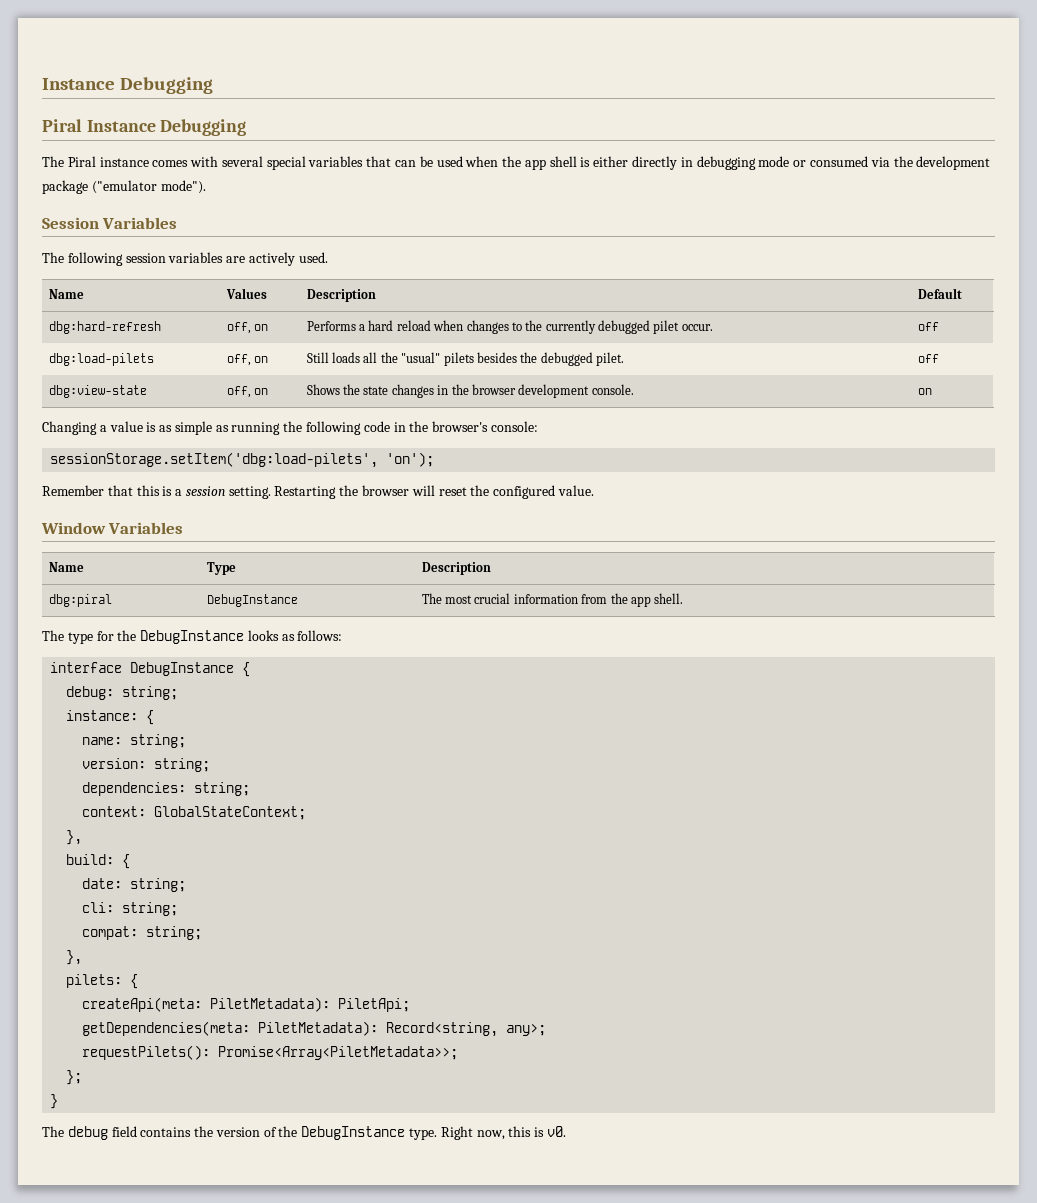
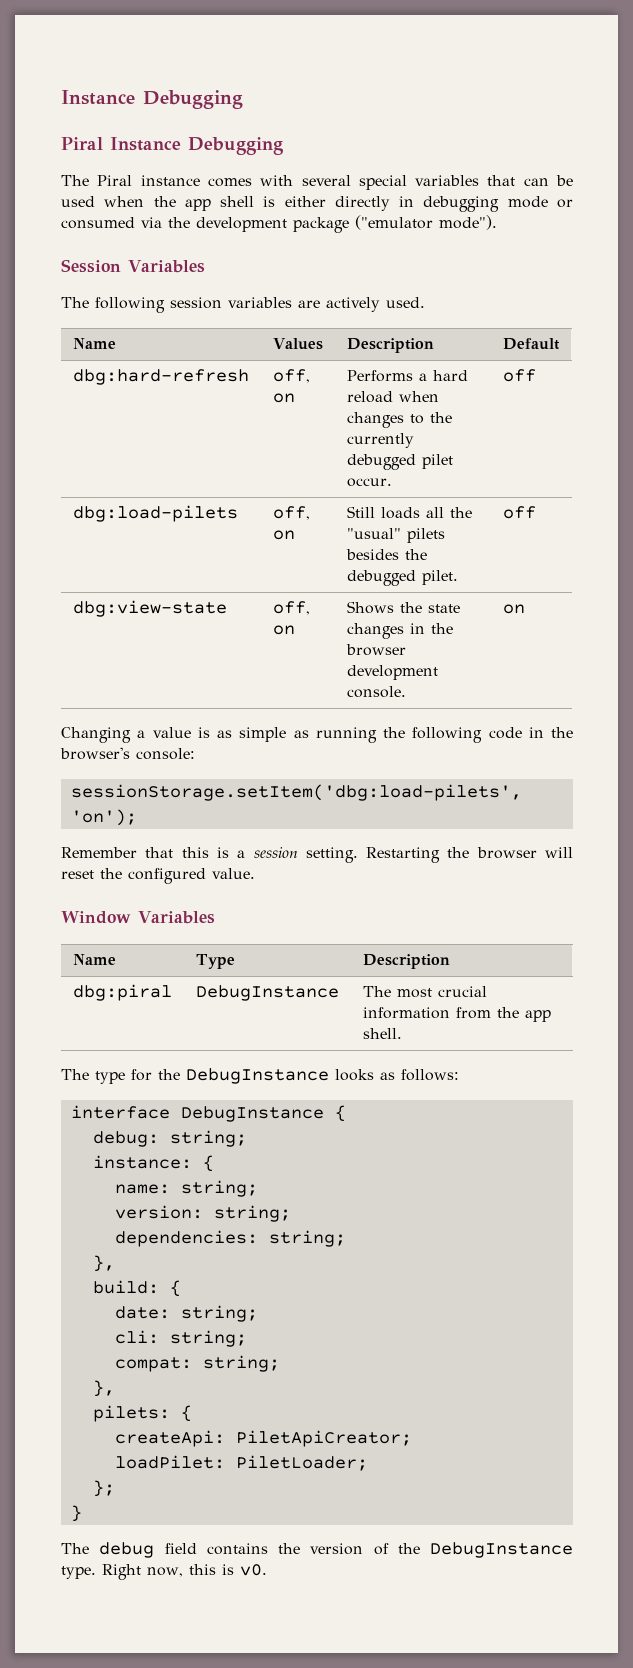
- context: GlobalStateContext;
- createApi(meta: PiletMetadata): PiletApi;
- getDependencies(meta: PiletMetadata): Record<string, any>;
- requestPilets(): Promise<Array<PiletMetadata>>;
+ createApi: PiletApiCreator;
+ loadPilet: PiletLoader;

